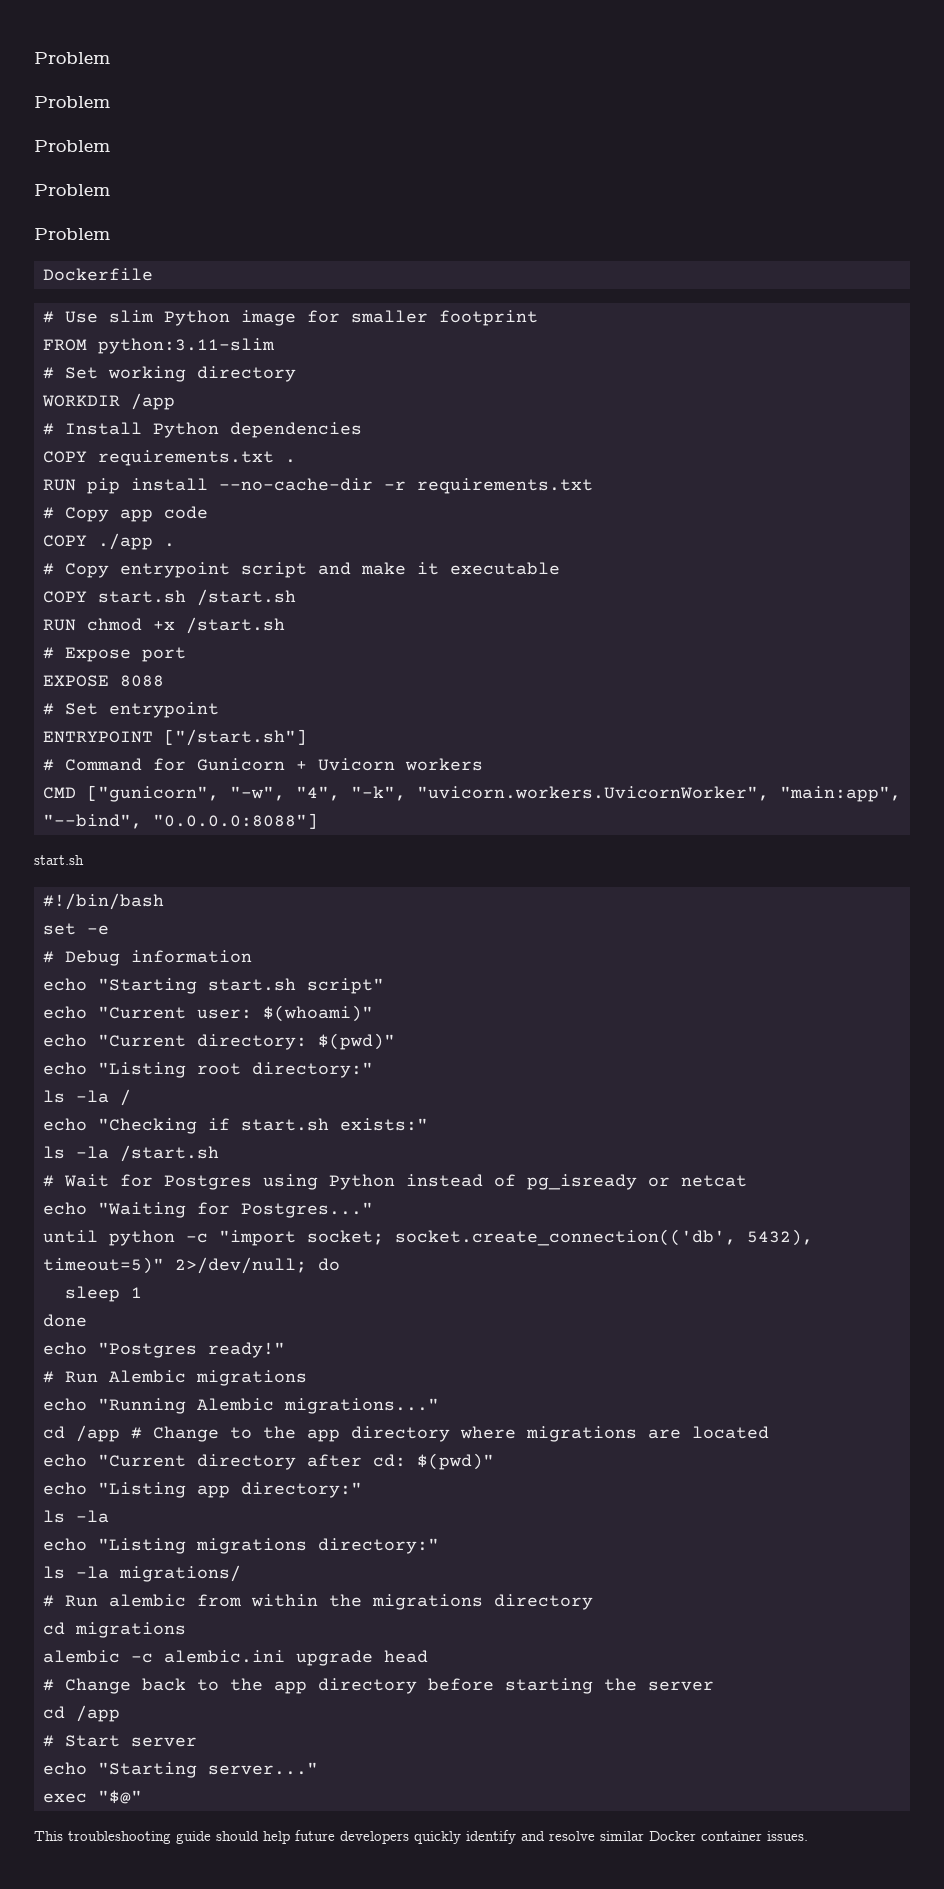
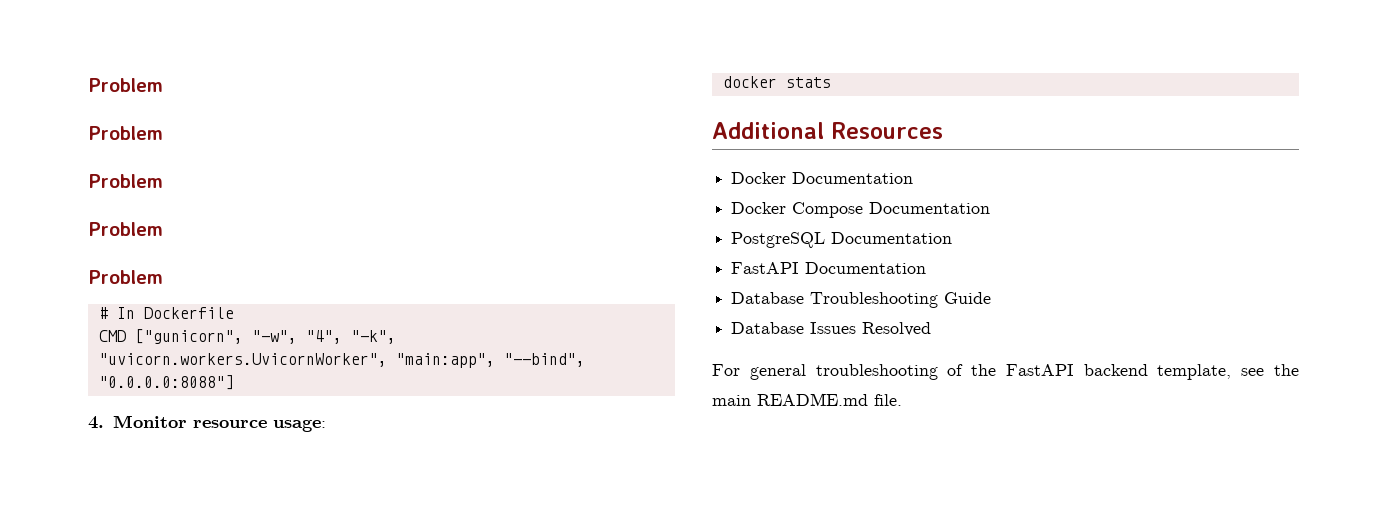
- Dockerfile
+ # In Dockerfile
- # Use slim Python image for smaller footprint
- FROM python:3.11-slim
- # Set working directory
- WORKDIR /app
- # Install Python dependencies
- COPY requirements.txt .
- RUN pip install --no-cache-dir -r requirements.txt
- # Copy app code
- COPY ./app .
- # Copy entrypoint script and make it executable
- COPY start.sh /start.sh
- RUN chmod +x /start.sh
- # Expose port
- EXPOSE 8088
- # Set entrypoint
- ENTRYPOINT ["/start.sh"]
- # Command for Gunicorn + Uvicorn workers
  CMD ["gunicorn", "-w", "4", "-k", "uvicorn.workers.UvicornWorker", "main:app", "--bind", "0.0.0.0:8088"]
- start.sh
- #!/bin/bash
- set -e
- # Debug information
- echo "Starting start.sh script"
- echo "Current user: $(whoami)"
- echo "Current directory: $(pwd)"
- echo "Listing root directory:"
- ls -la /
- echo "Checking if start.sh exists:"
- ls -la /start.sh
- # Wait for Postgres using Python instead of pg_isready or netcat
- echo "Waiting for Postgres..."
- until python -c "import socket; socket.create_connection(('db', 5432), timeout=5)" 2>/dev/null; do
- sleep 1
- done
- echo "Postgres ready!"
- # Run Alembic migrations
- echo "Running Alembic migrations..."
- cd /app # Change to the app directory where migrations are located
- echo "Current directory after cd: $(pwd)"
- echo "Listing app directory:"
- ls -la
- echo "Listing migrations directory:"
- ls -la migrations/
- # Run alembic from within the migrations directory
- cd migrations
- alembic -c alembic.ini upgrade head
- # Change back to the app directory before starting the server
- cd /app
- # Start server
- echo "Starting server..."
- exec "$@"
- This troubleshooting guide should help future developers quickly identify and resolve similar Docker container issues.
+ 4. Monitor resource usage:
+ docker stats
+ Additional Resources
+ Docker Documentation
+ Docker Compose Documentation
+ PostgreSQL Documentation
+ FastAPI Documentation
+ Database Troubleshooting Guide
+ Database Issues Resolved
+ For general troubleshooting of the FastAPI backend template, see the main README.md file.

